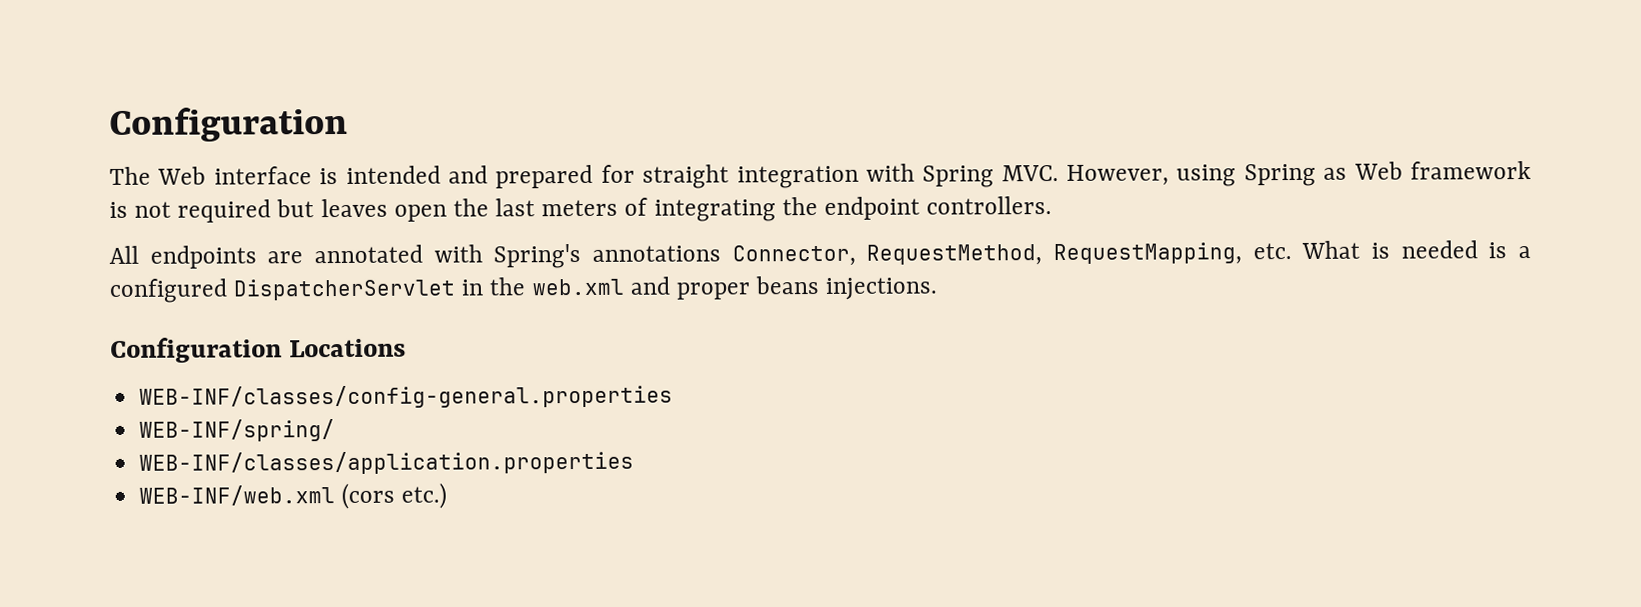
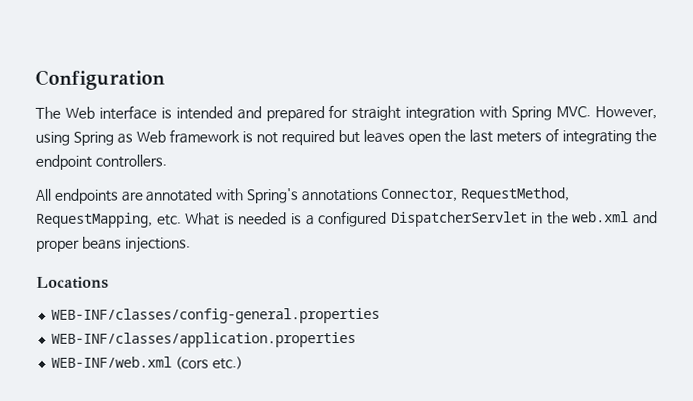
- Configuration Locations
+ Locations
- WEB-INF/spring/

